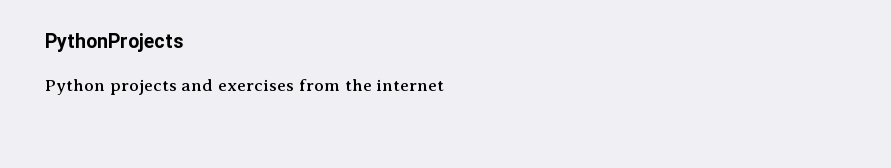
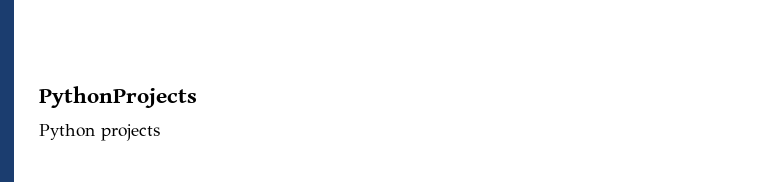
- Python projects and exercises from the internet
+ Python projects

